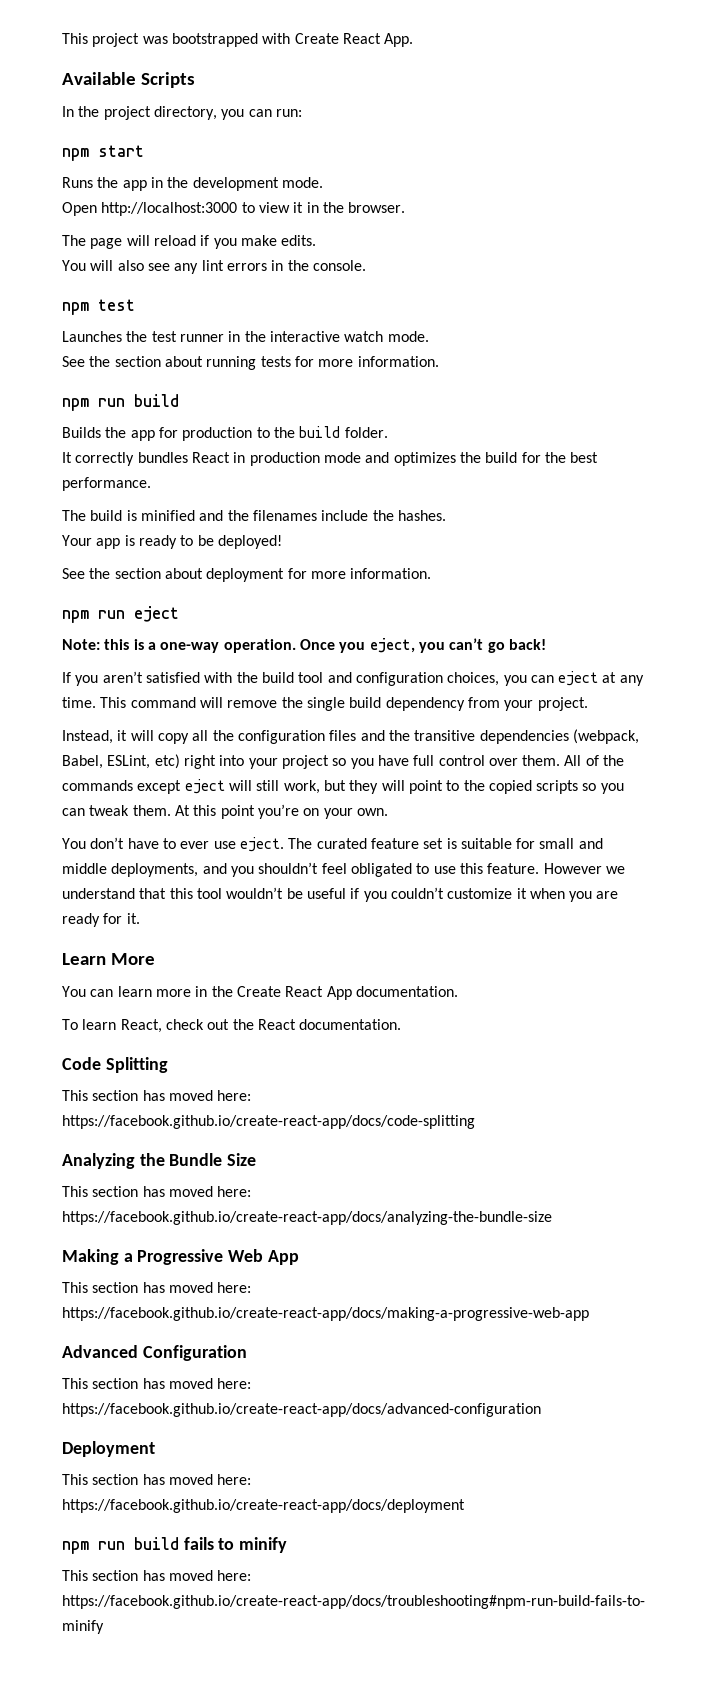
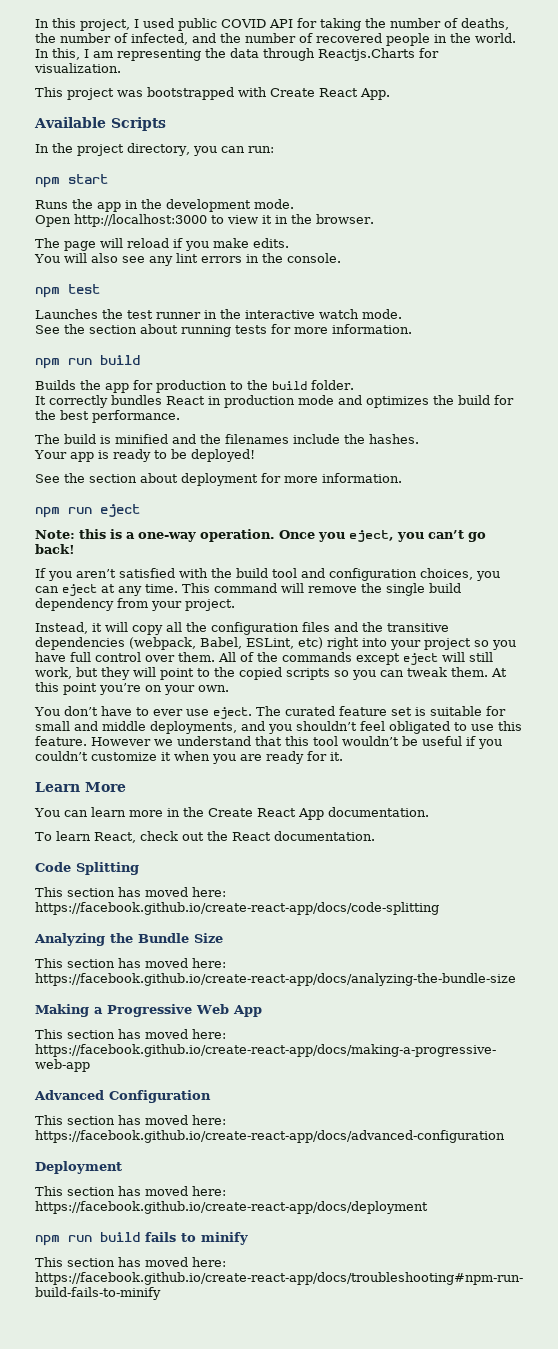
+ In this project, I used public COVID API for taking the number of deaths, the number of infected, and the number of recovered people in the world. In this, I am representing the data through Reactjs.Charts for visualization.

